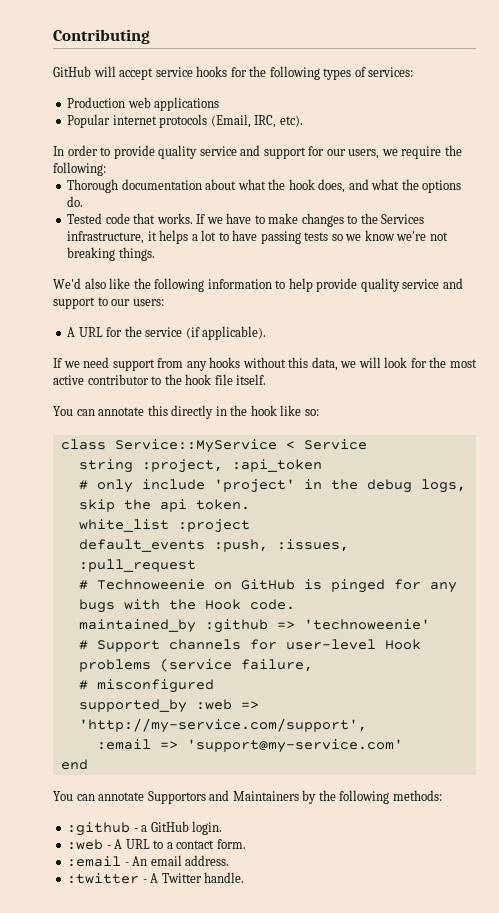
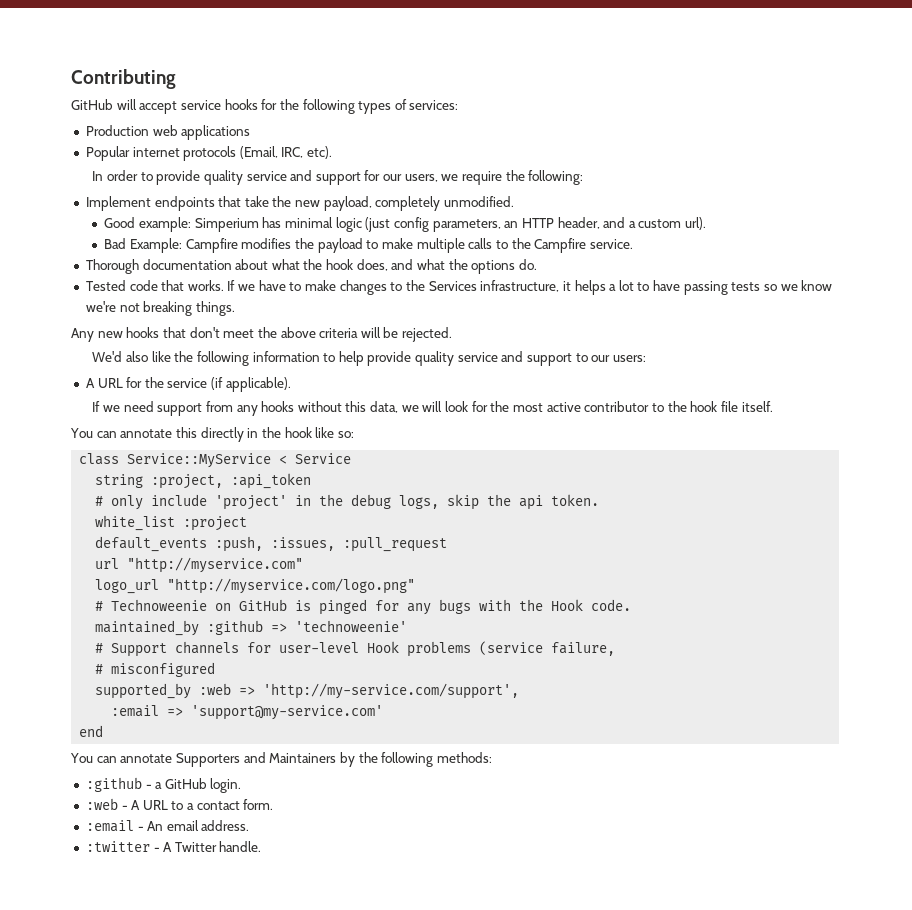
+ Implement endpoints that take the new payload, completely unmodified.
+ Good example: Simperium has minimal logic (just config parameters, an HTTP header, and a custom url).
+ Bad Example: Campfire modifies the payload to make multiple calls to the Campfire service.
+ Any new hooks that don't meet the above criteria will be rejected.
+ url "http://myservice.com"
+ logo_url "http://myservice.com/logo.png"
- You can annotate Supportors and Maintainers by the following methods:
+ You can annotate Supporters and Maintainers by the following methods:

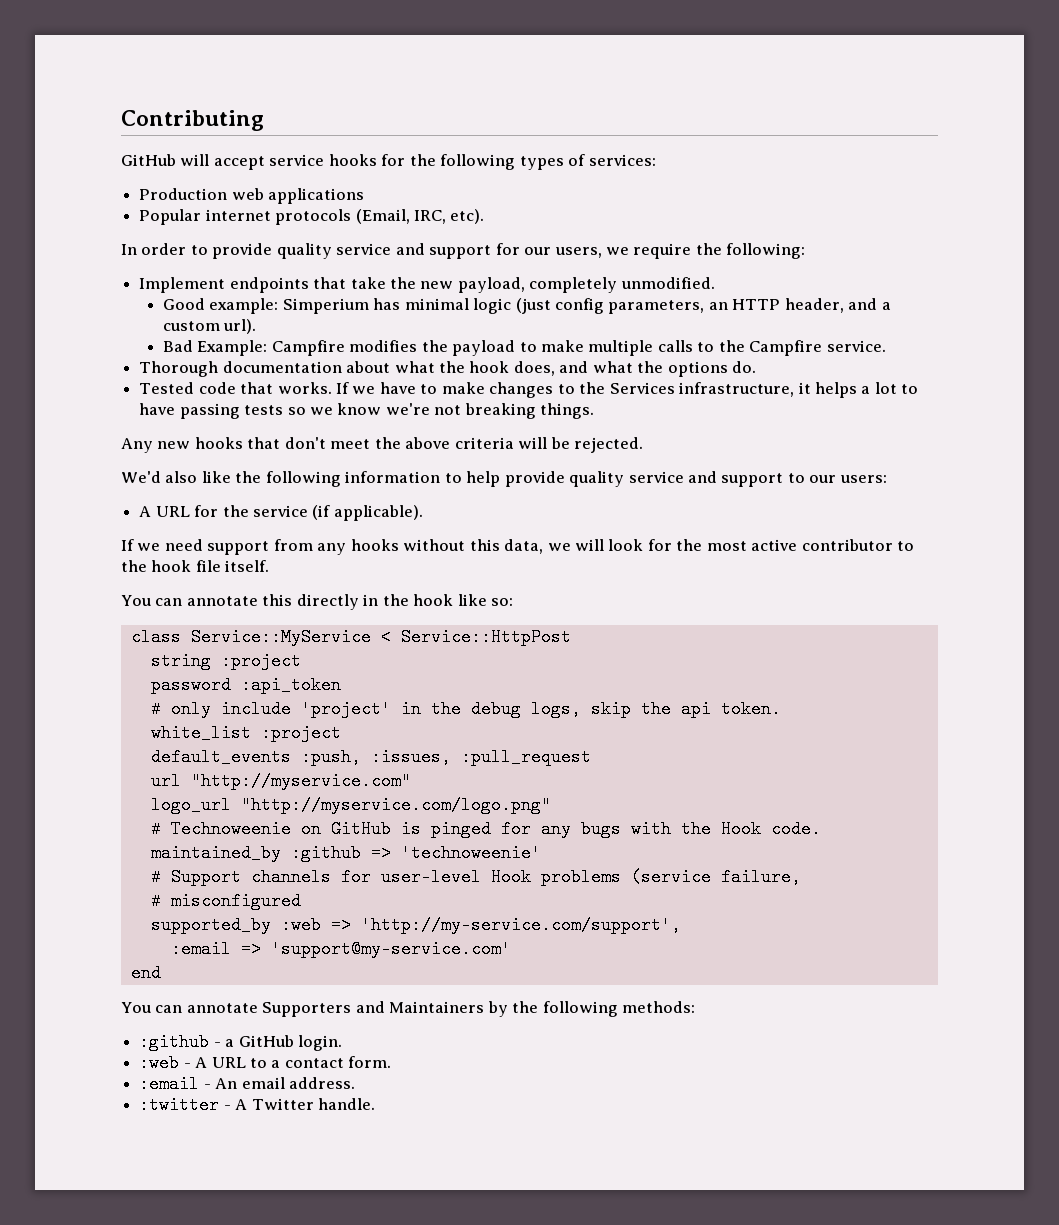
- class Service::MyService < Service
+ class Service::MyService < Service::HttpPost
- string :project, :api_token
+ string :project
+ password :api_token

